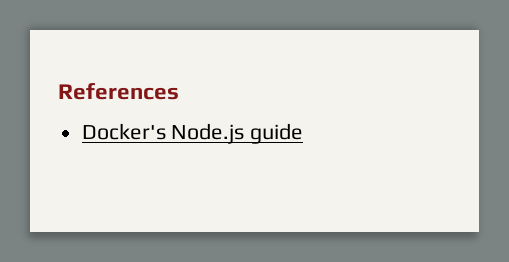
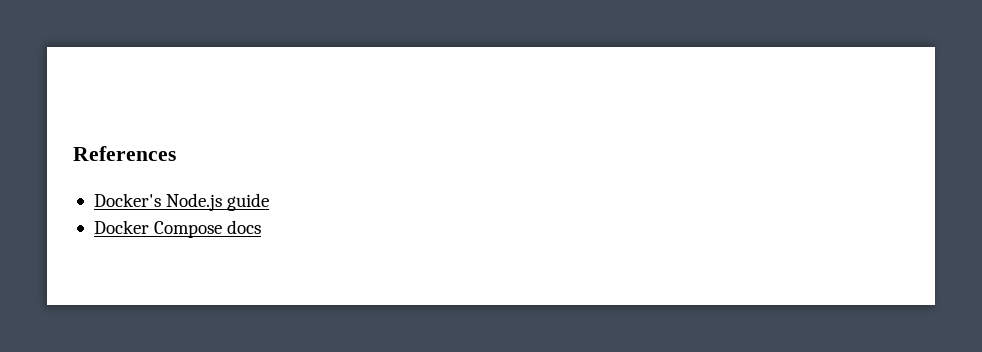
+ Docker Compose docs

